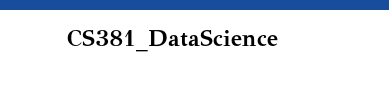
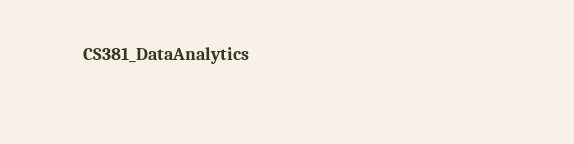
- CS381_DataScience
+ CS381_DataAnalytics

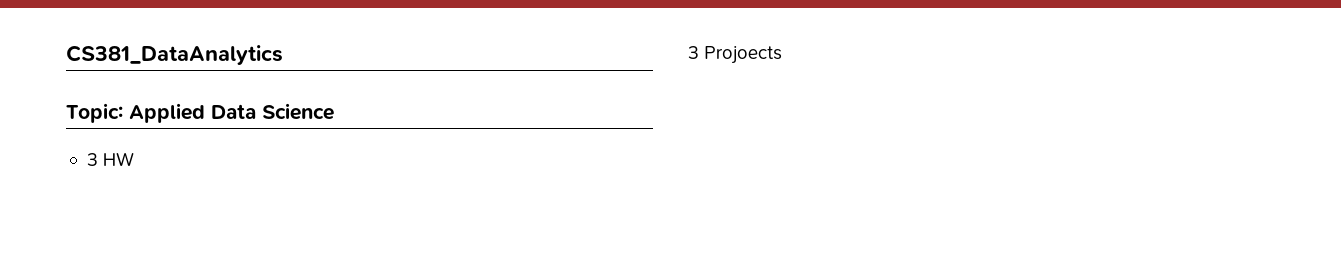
+ Topic: Applied Data Science
+ 3 HW
+ 3 Projoects

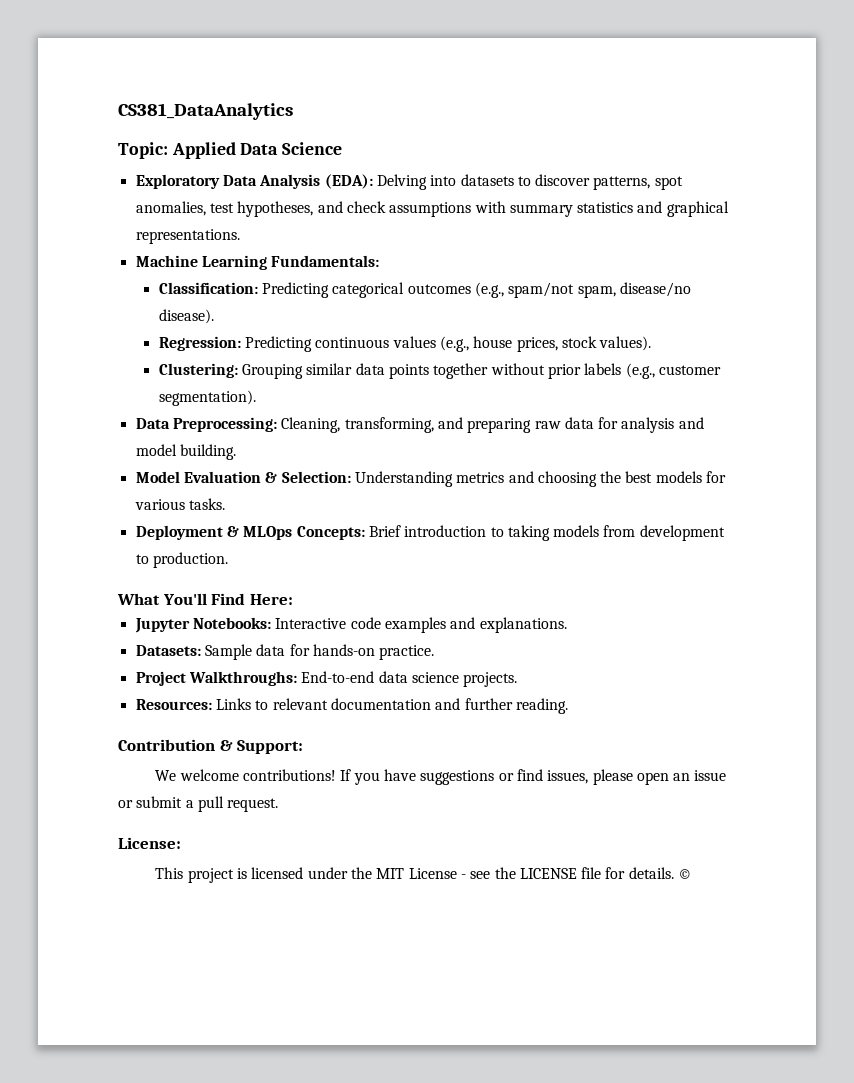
- 3 HW
- 3 Projoects
+ Exploratory Data Analysis (EDA): Delving into datasets to discover patterns, spot anomalies, test hypotheses, and check assumptions with summary statistics and graphical representations.
+ Machine Learning Fundamentals:
+ Classification: Predicting categorical outcomes (e.g., spam/not spam, disease/no disease).
+ Regression: Predicting continuous values (e.g., house prices, stock values).
+ Clustering: Grouping similar data points together without prior labels (e.g., customer segmentation).
+ Data Preprocessing: Cleaning, transforming, and preparing raw data for analysis and model building.
+ Model Evaluation & Selection: Understanding metrics and choosing the best models for various tasks.
+ Deployment & MLOps Concepts: Brief introduction to taking models from development to production.
+ What You'll Find Here:
+ Jupyter Notebooks: Interactive code examples and explanations.
+ Datasets: Sample data for hands-on practice.
+ Project Walkthroughs: End-to-end data science projects.
+ Resources: Links to relevant documentation and further reading.
+ Contribution & Support:
+ We welcome contributions! If you have suggestions or find issues, please open an issue or submit a pull request.
+ License:
+ This project is licensed under the MIT License - see the LICENSE file for details. ©

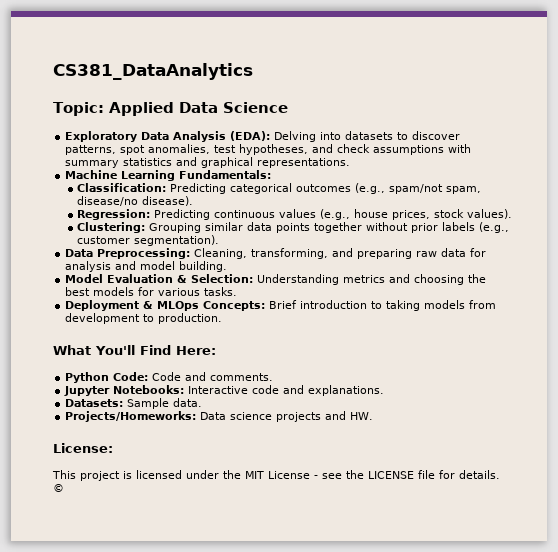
+ Python Code: Code and comments.
- Jupyter Notebooks: Interactive code examples and explanations.
+ Jupyter Notebooks: Interactive code and explanations.
- Datasets: Sample data for hands-on practice.
- Project Walkthroughs: End-to-end data science projects.
- Resources: Links to relevant documentation and further reading.
- Contribution & Support:
- We welcome contributions! If you have suggestions or find issues, please open an issue or submit a pull request.
+ Datasets: Sample data.
+ Projects/Homeworks: Data science projects and HW.

